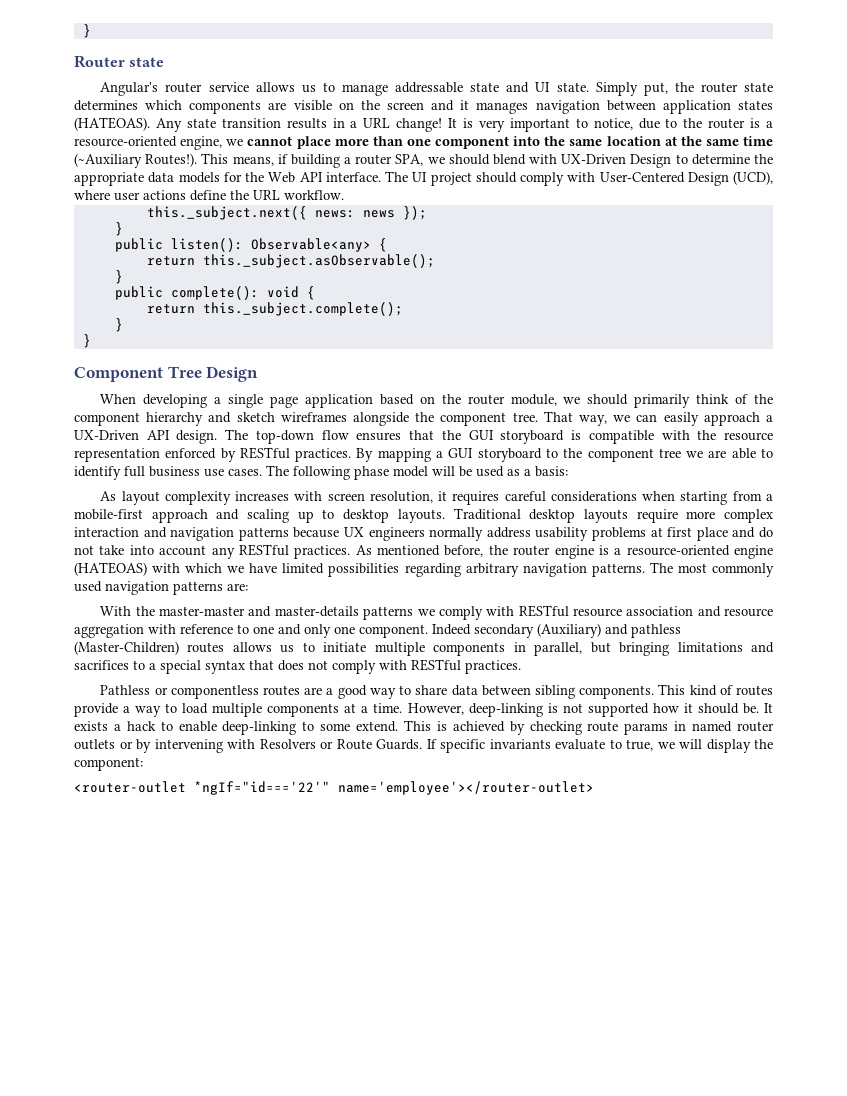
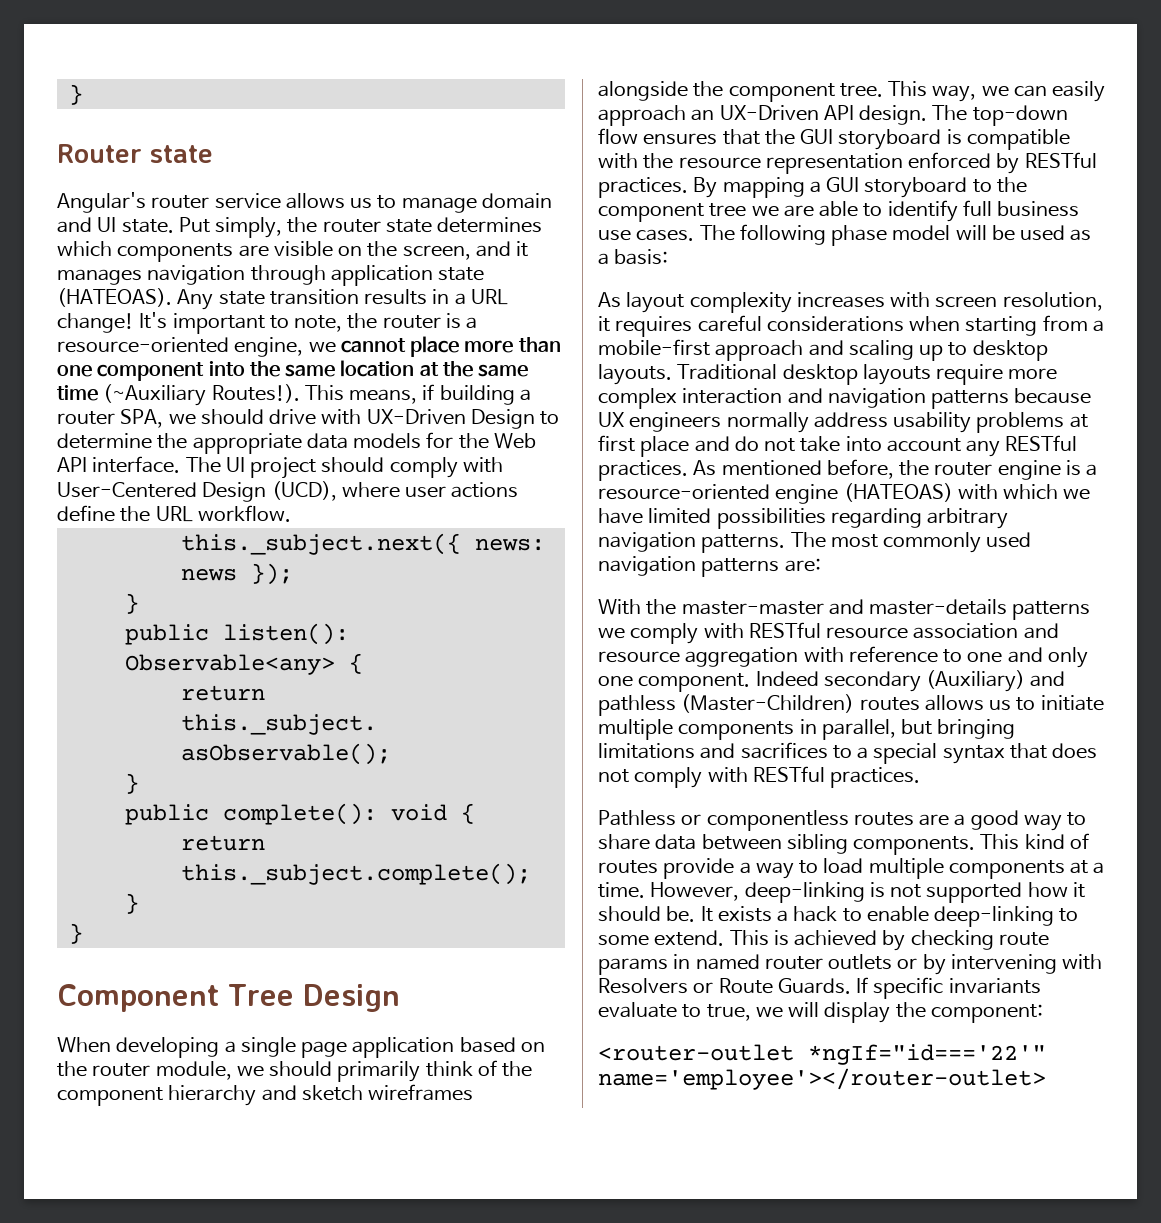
- Angular's router service allows us to manage addressable state and UI state.
+ Angular's router service allows us to manage domain and UI state.
- Simply put, the router state determines which components are visible on the screen and it manages navigation between application states (HATEOAS).
+ Put simply, the router state determines which components are visible on the screen, and it manages navigation through application state (HATEOAS).
- It is very important to notice, due to the router is a resource-oriented engine, we cannot place more than one component into the same location at the same time (~Auxiliary Routes!).
+ It's important to note, the router is a resource-oriented engine, we cannot place more than one component into the same location at the same time (~Auxiliary Routes!).
- This means, if building a router SPA, we should blend with UX-Driven Design to determine the appropriate data models for the Web API interface.
+ This means, if building a router SPA, we should drive with UX-Driven Design to determine the appropriate data models for the Web API interface.
- That way, we can easily approach a UX-Driven API design.
+ This way, we can easily approach an UX-Driven API design.

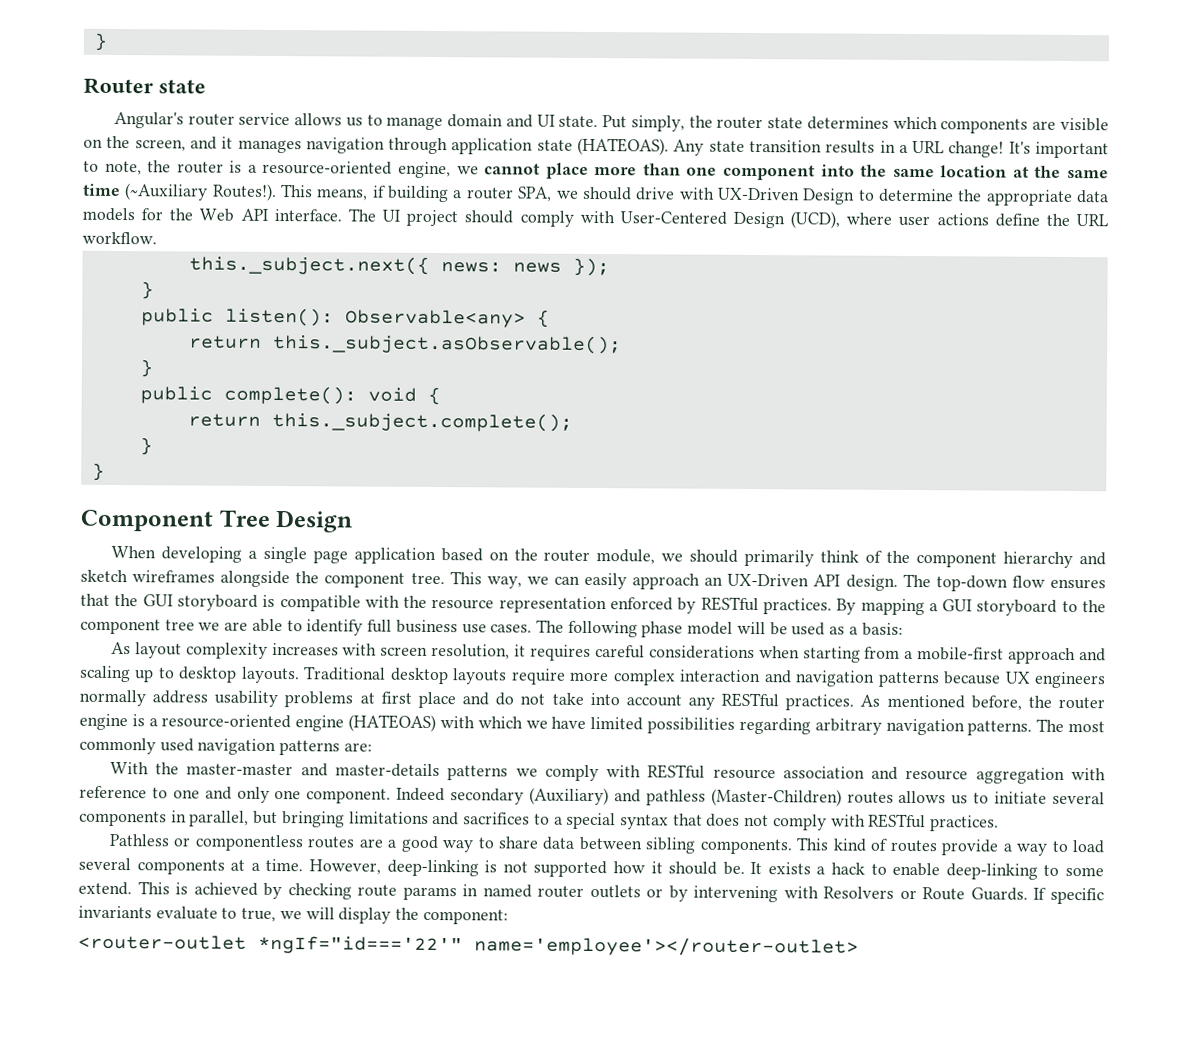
- Indeed secondary (Auxiliary) and pathless (Master-Children) routes allows us to initiate multiple components in parallel, but bringing limitations and sacrifices to a special syntax that does not comply with RESTful practices.
+ Indeed secondary (Auxiliary) and pathless (Master-Children) routes allows us to initiate several components in parallel, but bringing limitations and sacrifices to a special syntax that does not comply with RESTful practices.
- This kind of routes provide a way to load multiple components at a time.
+ This kind of routes provide a way to load several components at a time.

